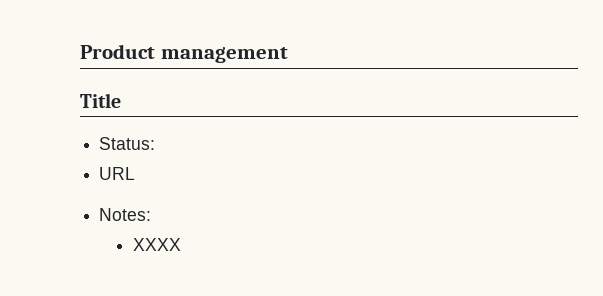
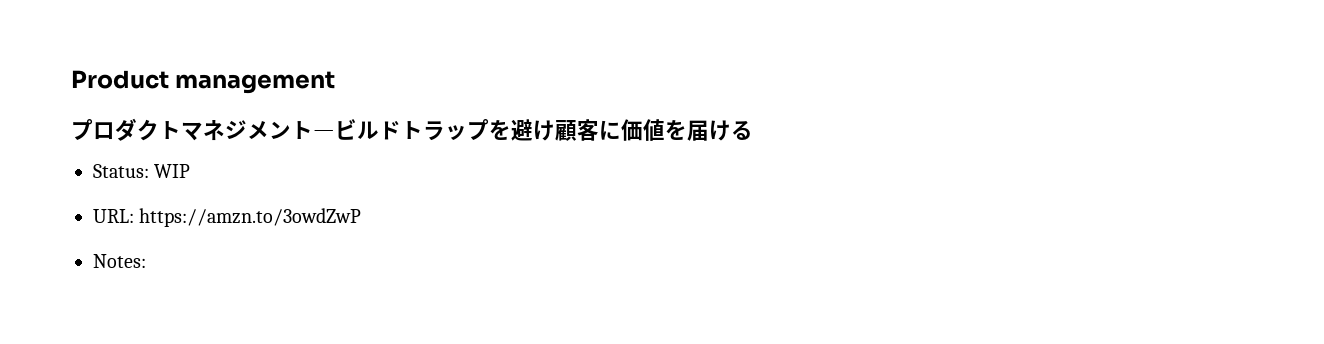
- Title
- Status:
- URL
+ プロダクトマネジメント―ビルドトラップを避け顧客に価値を届ける
+ Status: WIP
+ URL: https://amzn.to/3owdZwP
- XXXX

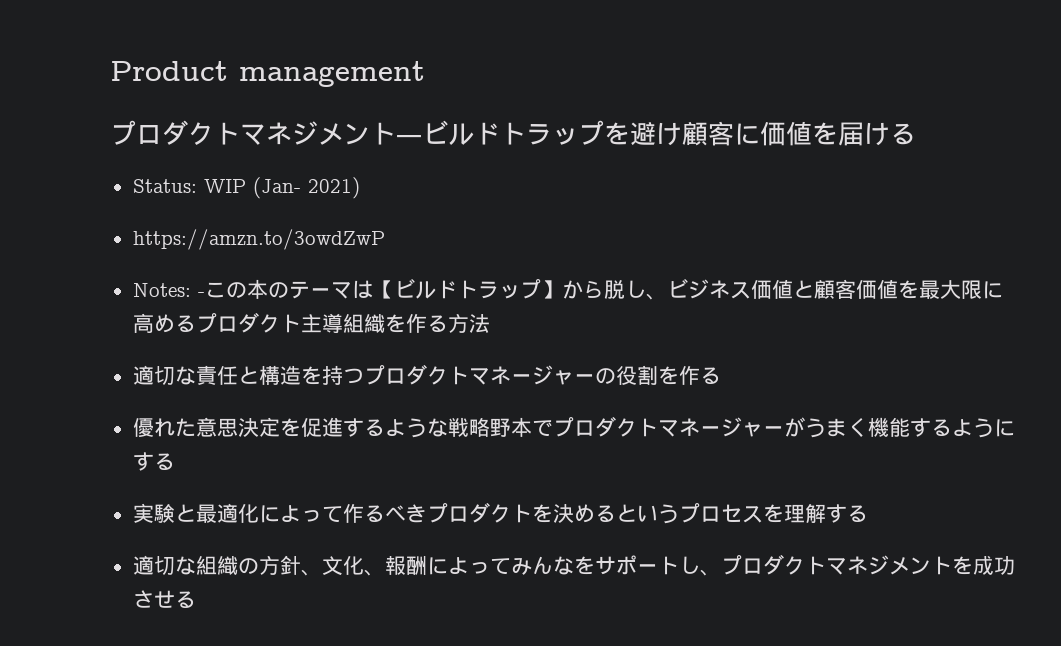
- Status: WIP
- URL: https://amzn.to/3owdZwP
+ Status: WIP (Jan- 2021)
+ https://amzn.to/3owdZwP
- Notes:
+ Notes: -この本のテーマは【ビルドトラップ】から脱し、ビジネス価値と顧客価値を最大限に高めるプロダクト主導組織を作る方法
+ 適切な責任と構造を持つプロダクトマネージャーの役割を作る
+ 優れた意思決定を促進するような戦略野本でプロダクトマネージャーがうまく機能するようにする
+ 実験と最適化によって作るべきプロダクトを決めるというプロセスを理解する
+ 適切な組織の方針、文化、報酬によってみんなをサポートし、プロダクトマネジメントを成功させる

